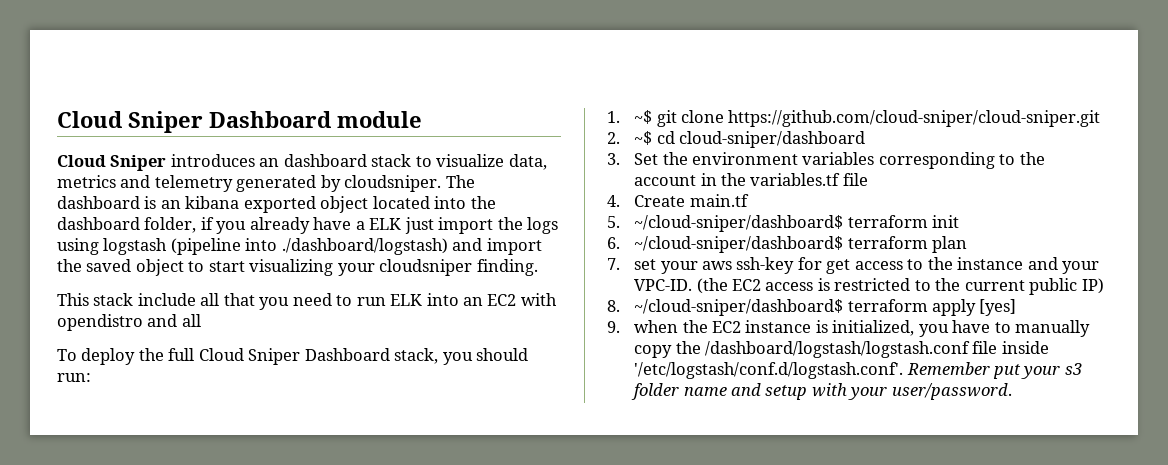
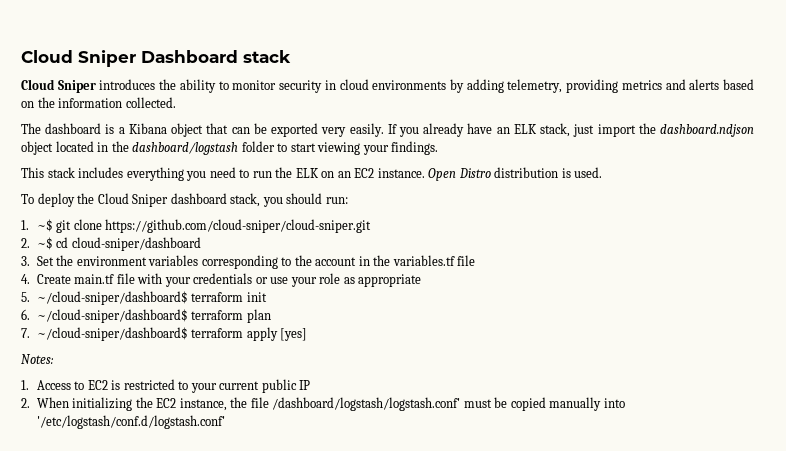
- Cloud Sniper Dashboard module
+ Cloud Sniper Dashboard stack
- Cloud Sniper introduces an dashboard stack to visualize data, metrics and telemetry generated by cloudsniper. The dashboard is an kibana exported object located into the dashboard folder, if you already have a ELK just import the logs using logstash (pipeline into ./dashboard/logstash) and import the saved object to start visualizing your cloudsniper finding.
+ Cloud Sniper introduces the ability to monitor security in cloud environments by adding telemetry, providing metrics and alerts based on the information collected.
+ The dashboard is a Kibana object that can be exported very easily. If you already have an ELK stack, just import the dashboard.ndjson object located in the dashboard/logstash folder to start viewing your findings.
- This stack include all that you need to run ELK into an EC2 with opendistro and all
+ This stack includes everything you need to run the ELK on an EC2 instance. Open Distro distribution is used.
- To deploy the full Cloud Sniper Dashboard stack, you should run:
+ To deploy the Cloud Sniper dashboard stack, you should run:
- 4. Create main.tf
+ 4. Create main.tf file with your credentials or use your role as appropriate
- 7. set your aws ssh-key for get access to the instance and your VPC-ID. (the EC2 access is restricted to the current public IP)
- 8. ~/cloud-sniper/dashboard$ terraform apply [yes]
- 9. when the EC2 instance is initialized, you have to manually copy the /dashboard/logstash/logstash.conf file inside '/etc/logstash/conf.d/logstash.conf'. Remember put your s3 folder name and setup with your user/password.
+ 7. ~/cloud-sniper/dashboard$ terraform apply [yes]
+ Notes:
+ 1. Access to EC2 is restricted to your current public IP
+ 2. When initializing the EC2 instance, the file /dashboard/logstash/logstash.conf' must be copied manually into '/etc/logstash/conf.d/logstash.conf'

